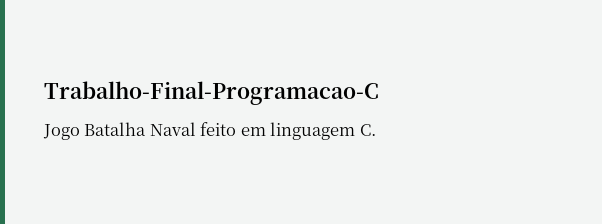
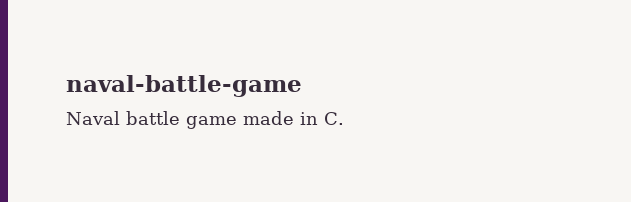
- Trabalho-Final-Programacao-C
- Jogo Batalha Naval feito em linguagem C.
+ naval-battle-game
+ Naval battle game made in C.

